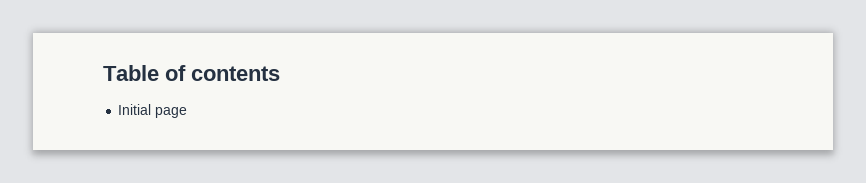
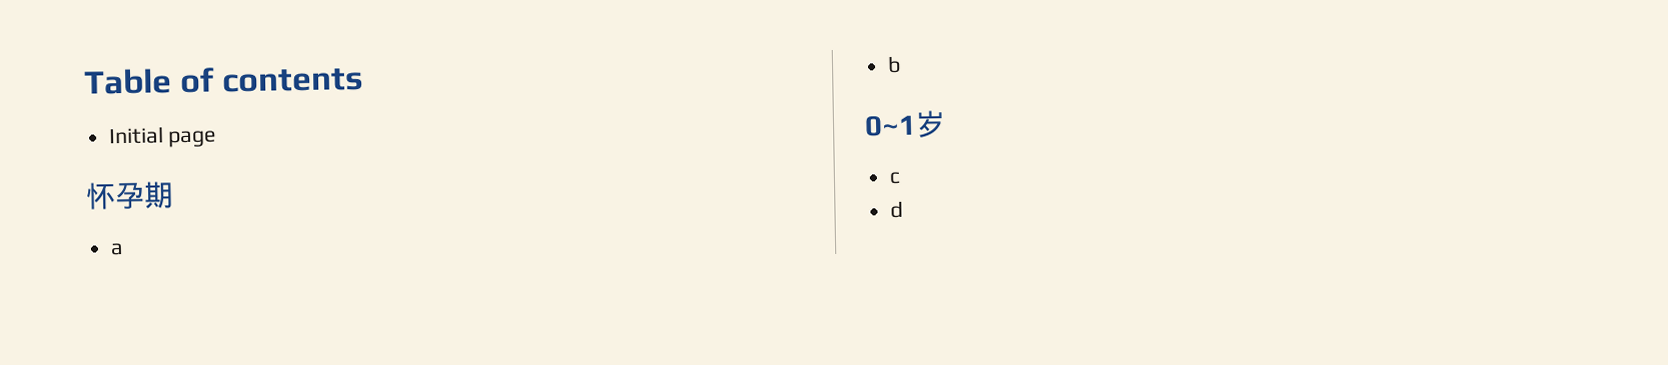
+ 怀孕期
+ a
+ b
+ 0~1岁
+ c
+ d

